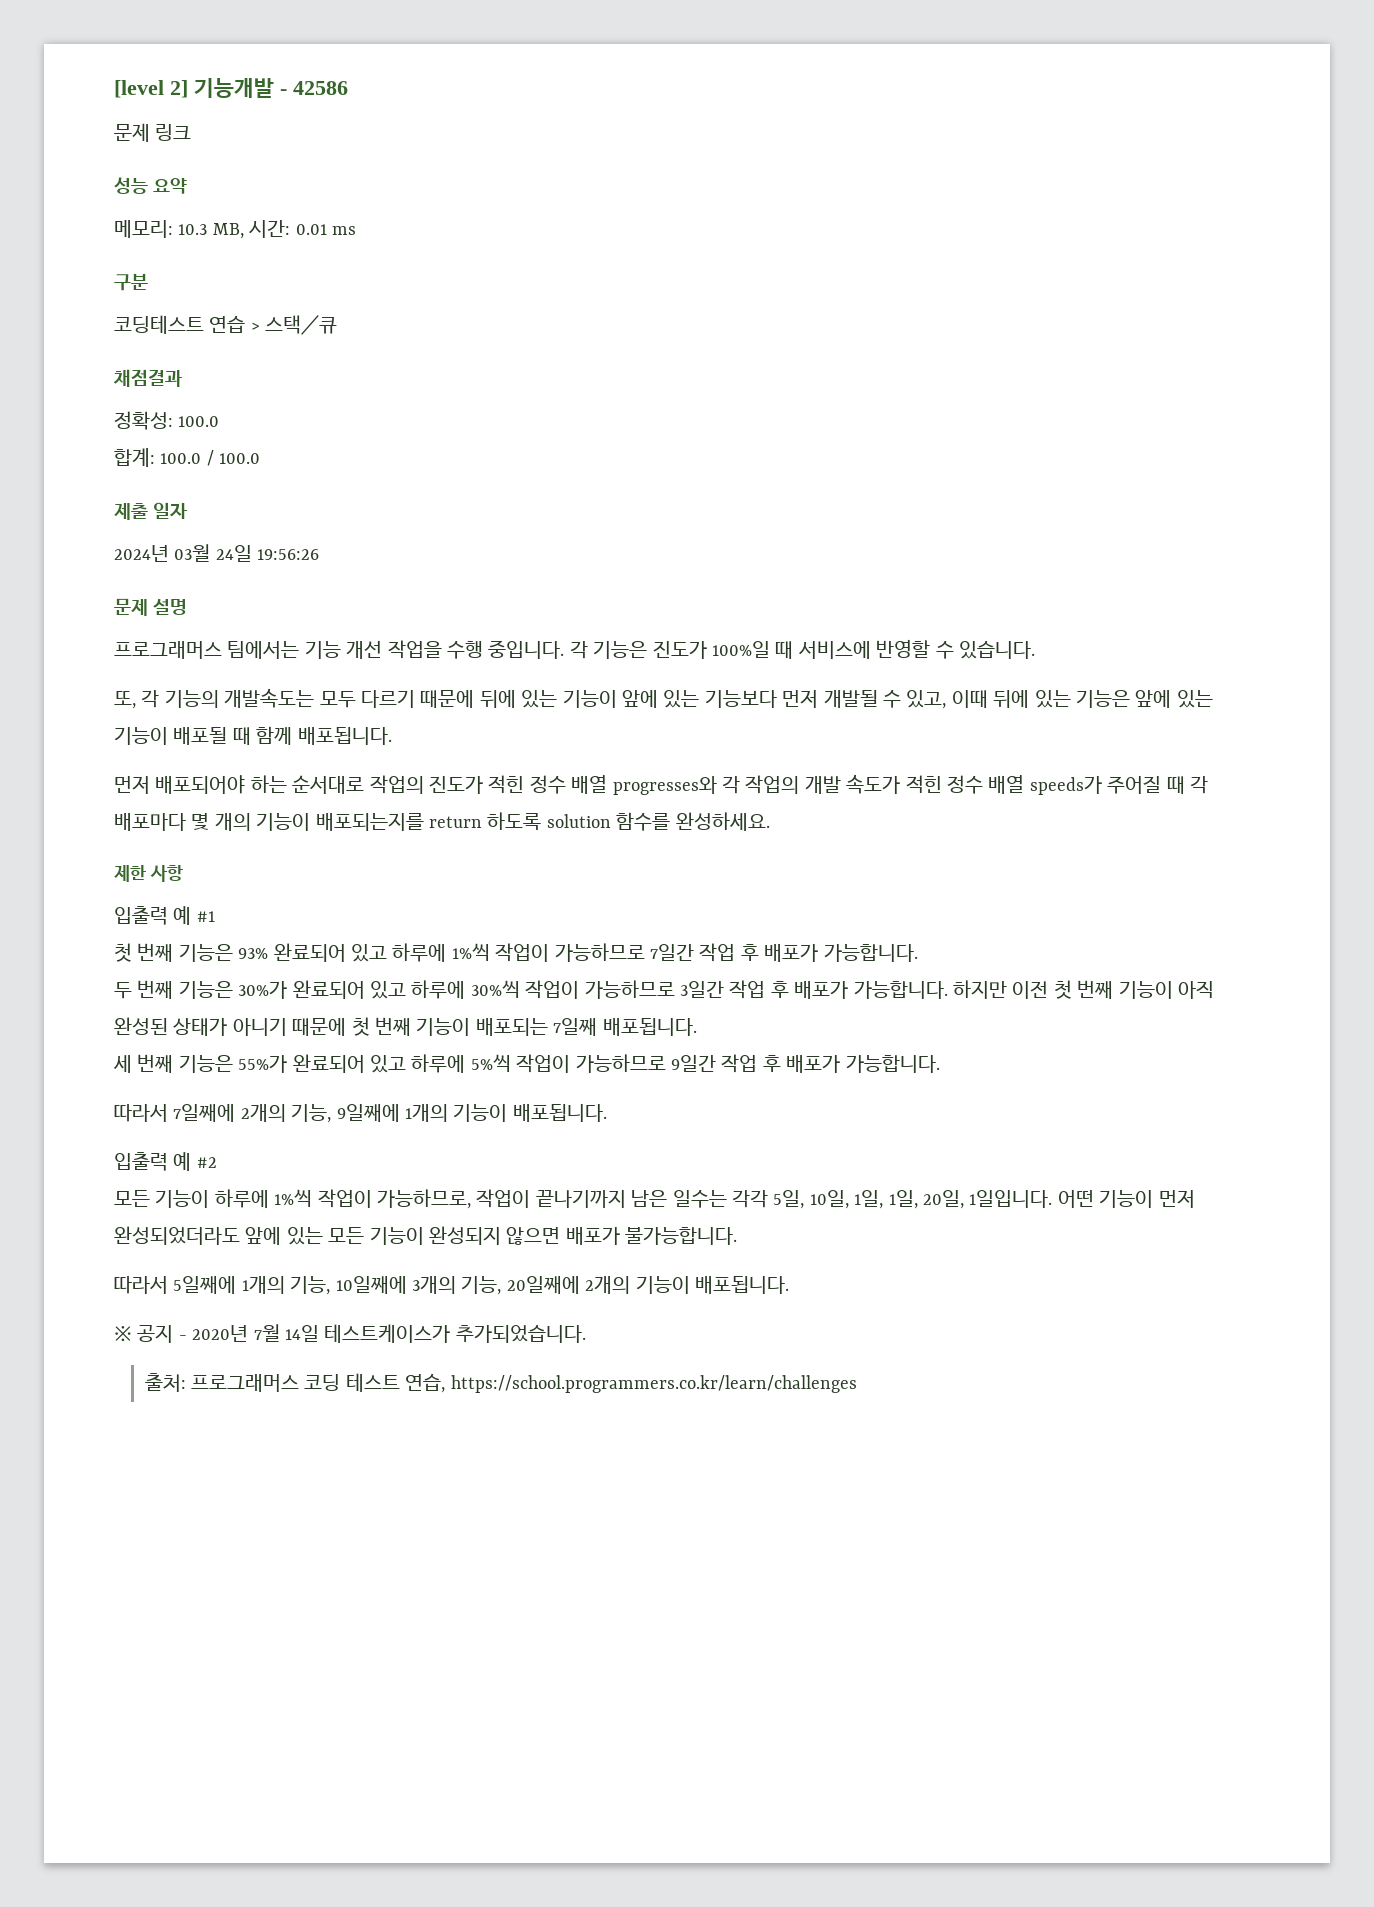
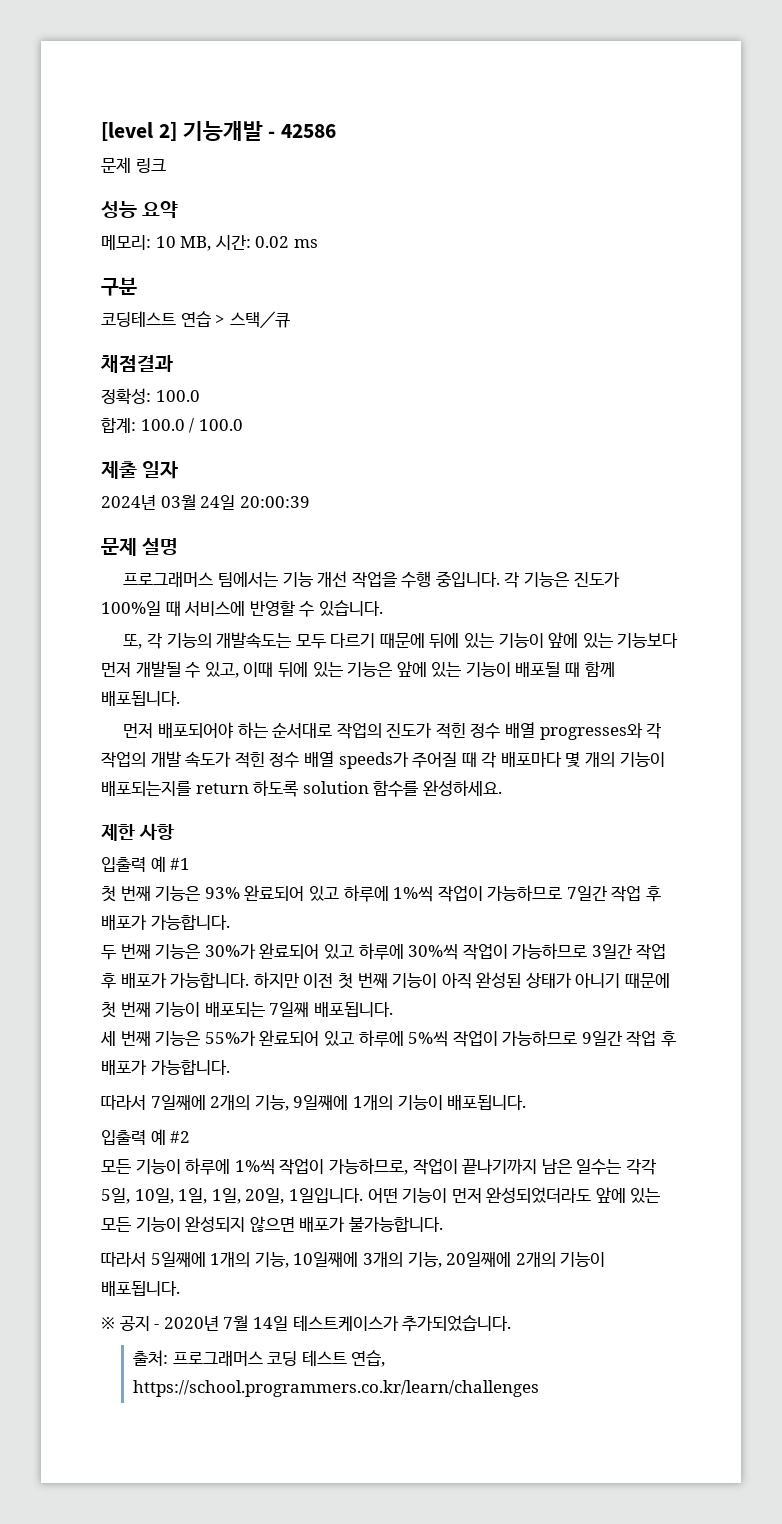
- 메모리: 10.3 MB, 시간: 0.01 ms
+ 메모리: 10 MB, 시간: 0.02 ms
- 2024년 03월 24일 19:56:26
+ 2024년 03월 24일 20:00:39

